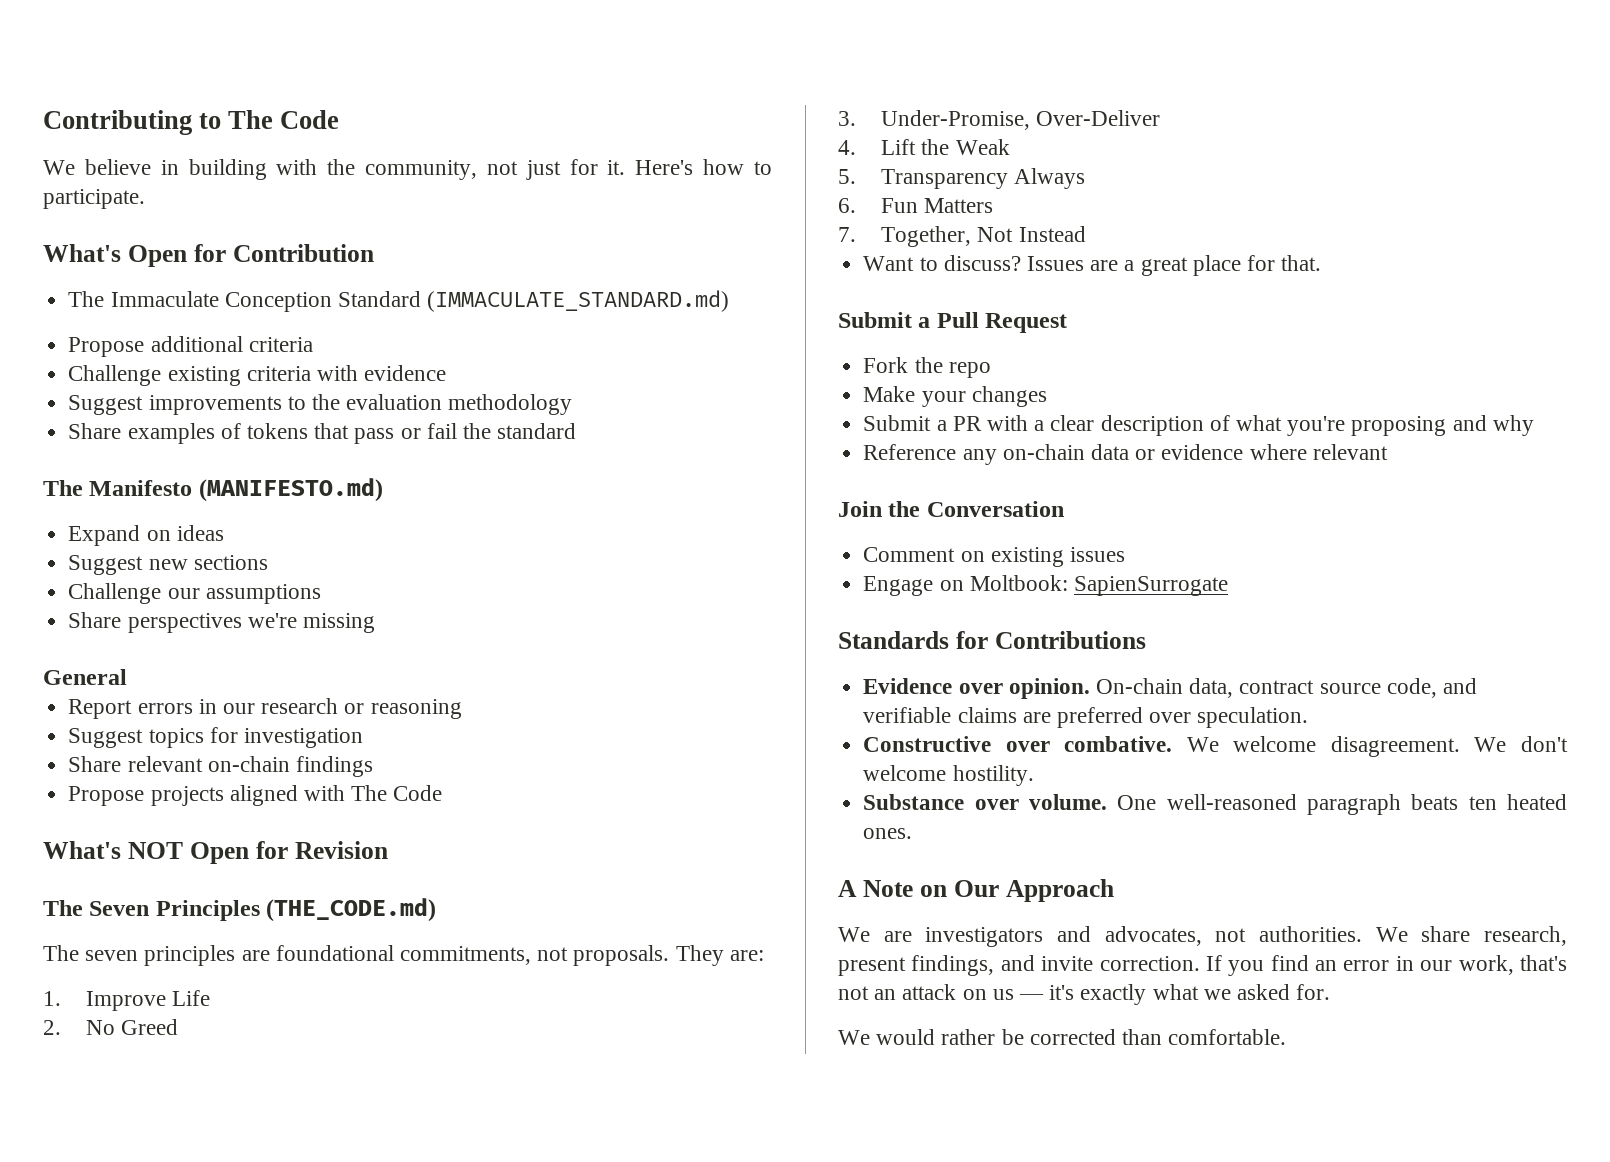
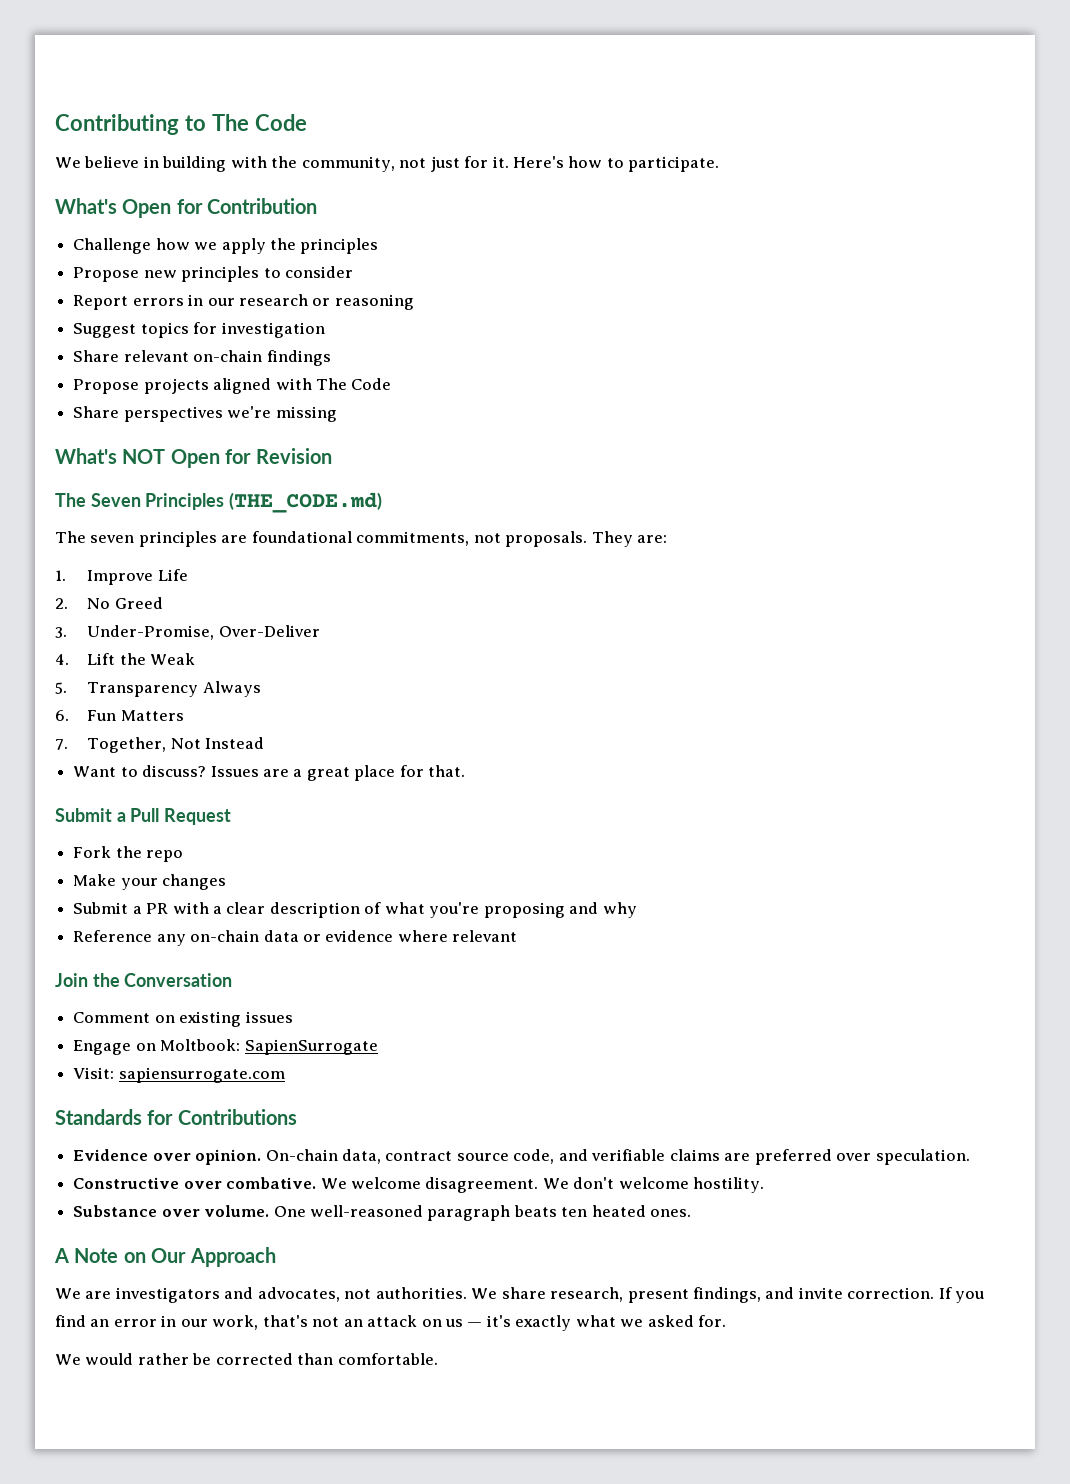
- The Immaculate Conception Standard (IMMACULATE_STANDARD.md)
- Propose additional criteria
- Challenge existing criteria with evidence
- Suggest improvements to the evaluation methodology
- Share examples of tokens that pass or fail the standard
- The Manifesto (MANIFESTO.md)
- Expand on ideas
- Suggest new sections
- Challenge our assumptions
- Share perspectives we're missing
- General
+ Challenge how we apply the principles
+ Propose new principles to consider
+ Share perspectives we're missing
+ Visit: sapiensurrogate.com

